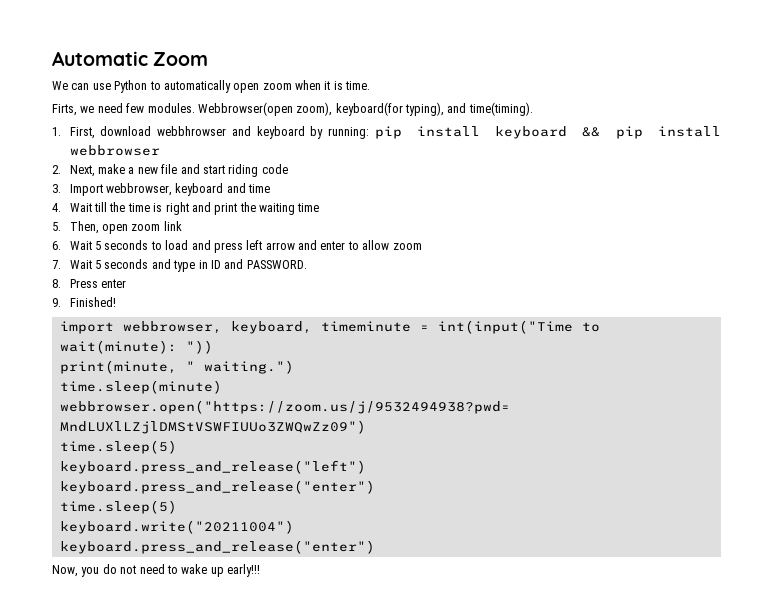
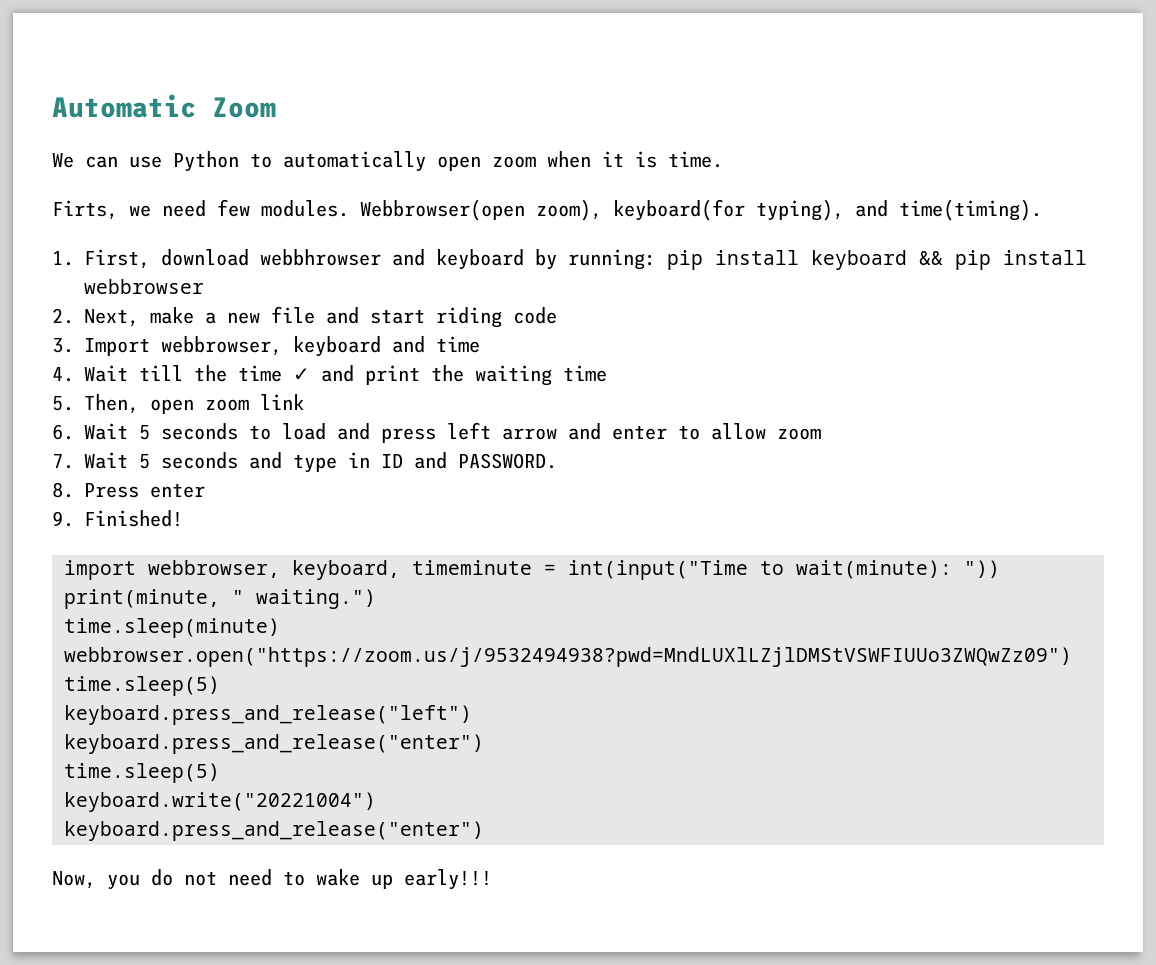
- 4. Wait till the time is right and print the waiting time
+ 4. Wait till the time ✓ and print the waiting time
- keyboard.write("20211004")
+ keyboard.write("20221004")

